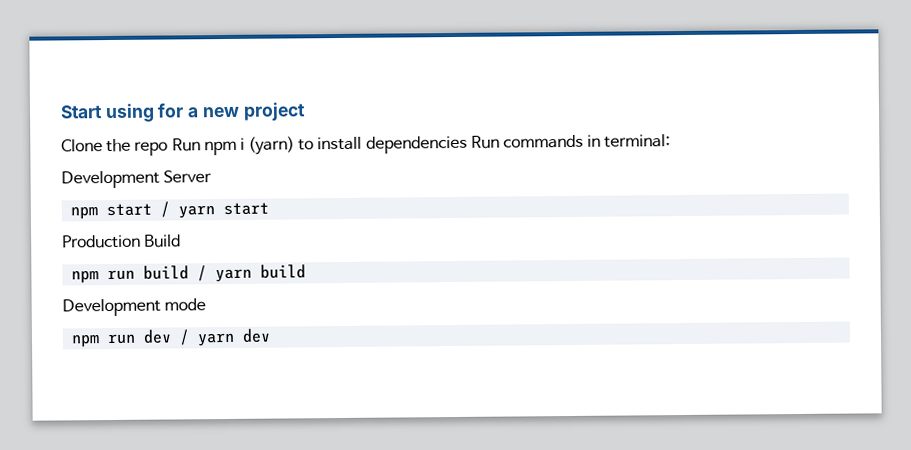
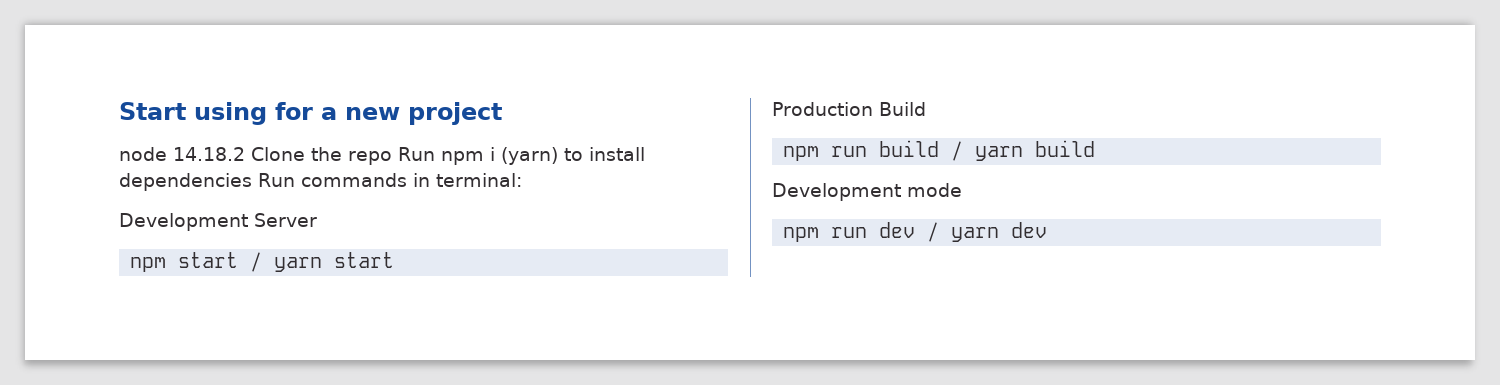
- Clone the repo Run npm i (yarn) to install dependencies Run commands in terminal:
+ node 14.18.2 Clone the repo Run npm i (yarn) to install dependencies Run commands in terminal:

